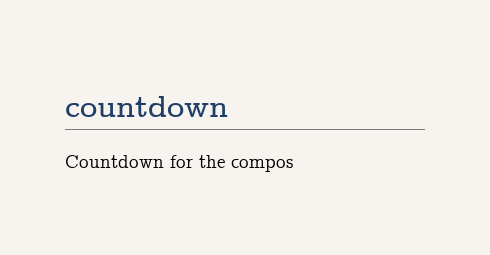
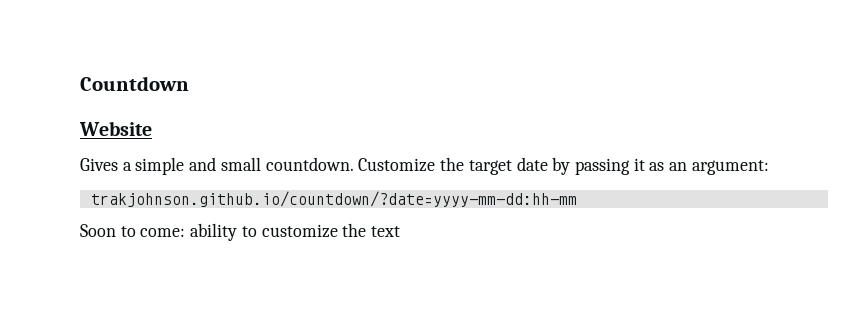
- countdown
- Countdown for the compos
+ Countdown
+ Website
+ Gives a simple and small countdown. Customize the target date by passing it as an argument:
+ trakjohnson.github.io/countdown/?date=yyyy-mm-dd:hh-mm
+ Soon to come: ability to customize the text

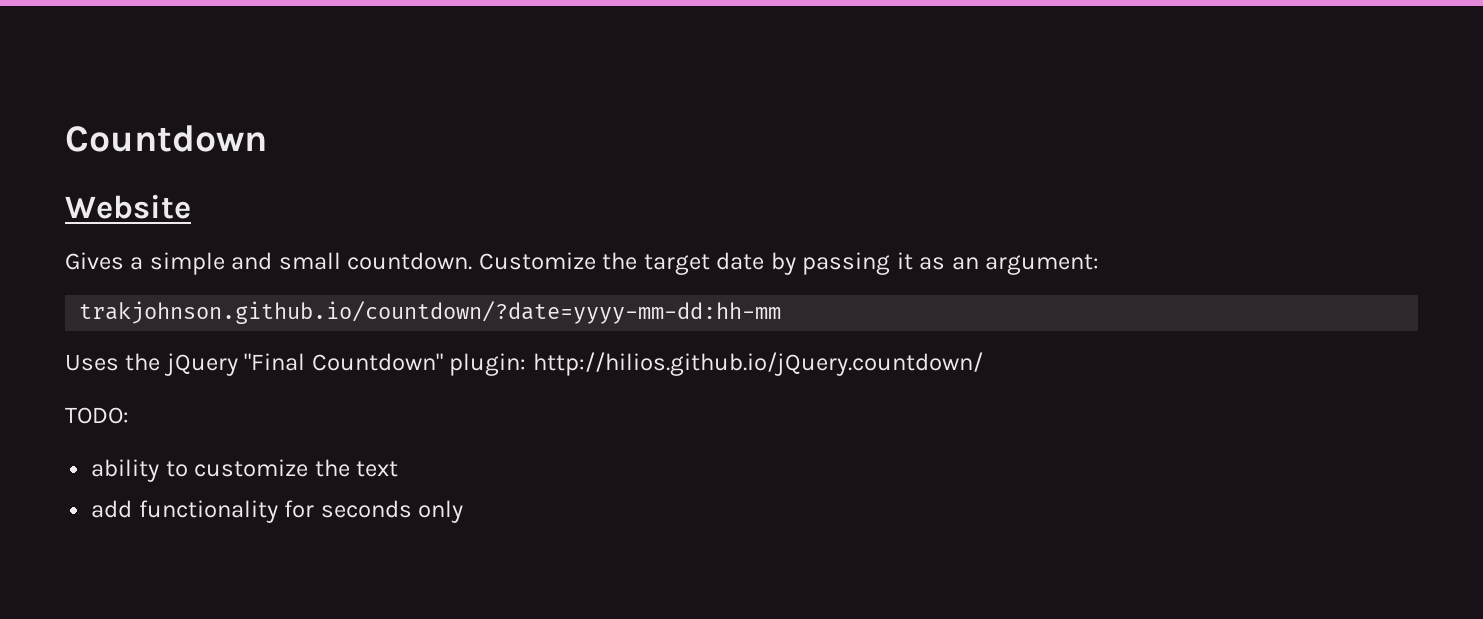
- Soon to come: ability to customize the text
+ Uses the jQuery "Final Countdown" plugin: http://hilios.github.io/jQuery.countdown/
+ TODO:
+ ability to customize the text
+ add functionality for seconds only

